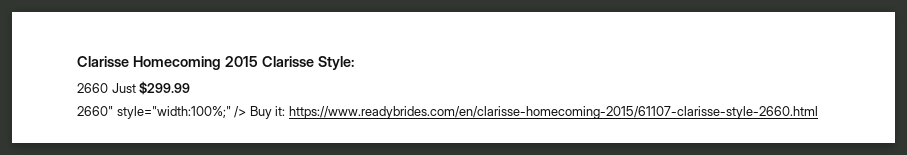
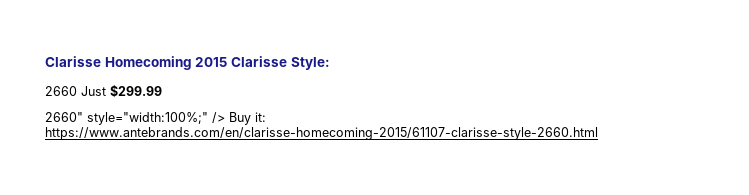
- 2660" style="width:100%;" /> Buy it: https://www.readybrides.com/en/clarisse-homecoming-2015/61107-clarisse-style-2660.html
+ 2660" style="width:100%;" /> Buy it: https://www.antebrands.com/en/clarisse-homecoming-2015/61107-clarisse-style-2660.html

